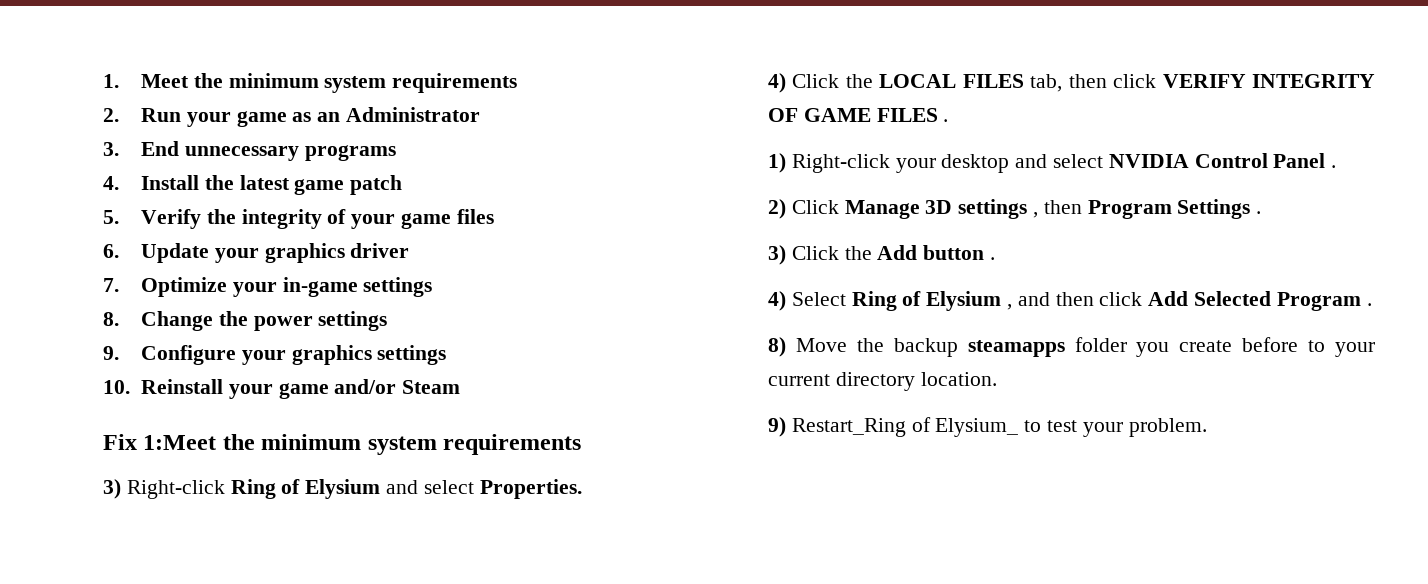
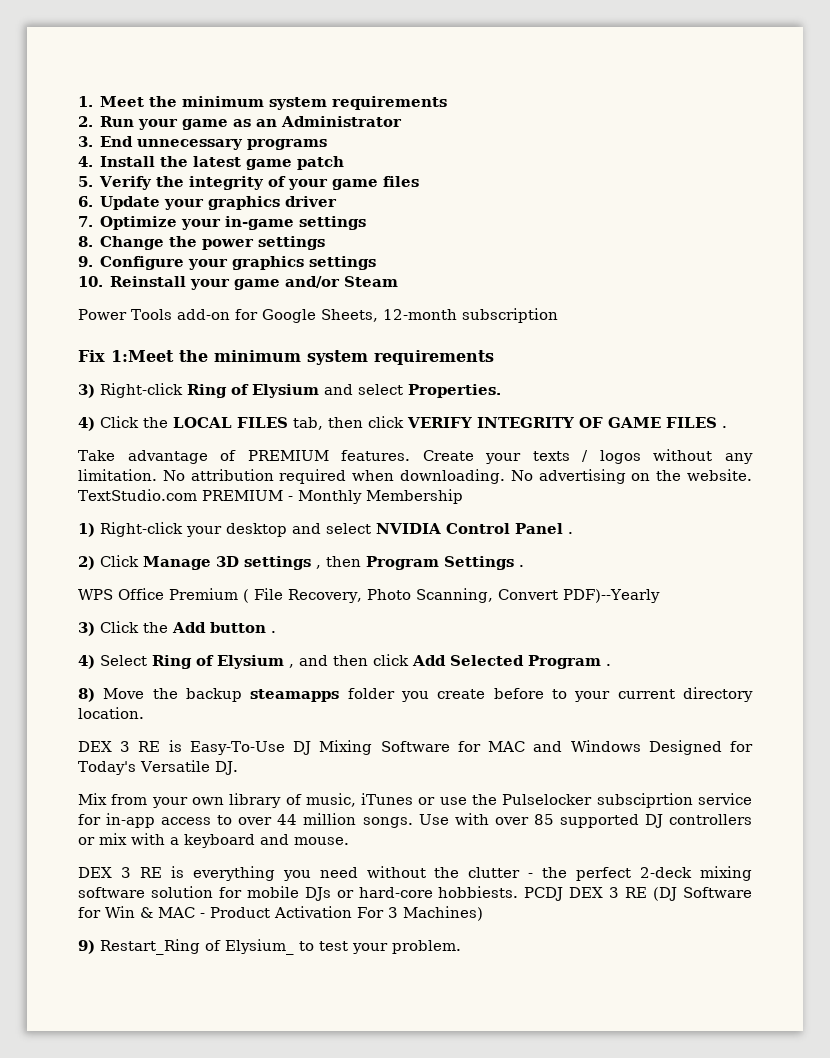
+ Power Tools add-on for Google Sheets, 12-month subscription
+ Take advantage of PREMIUM features. Create your texts / logos without any limitation. No attribution required when downloading. No advertising on the website. TextStudio.com PREMIUM - Monthly Membership
+ WPS Office Premium ( File Recovery, Photo Scanning, Convert PDF)--Yearly
+ DEX 3 RE is Easy-To-Use DJ Mixing Software for MAC and Windows Designed for Today's Versatile DJ.
+ Mix from your own library of music, iTunes or use the Pulselocker subsciprtion service for in-app access to over 44 million songs. Use with over 85 supported DJ controllers or mix with a keyboard and mouse.
+ DEX 3 RE is everything you need without the clutter - the perfect 2-deck mixing software solution for mobile DJs or hard-core hobbiests. PCDJ DEX 3 RE (DJ Software for Win & MAC - Product Activation For 3 Machines)

